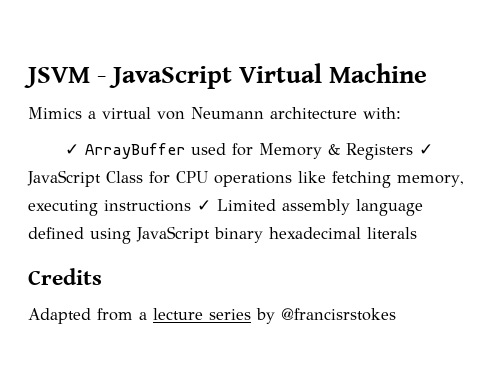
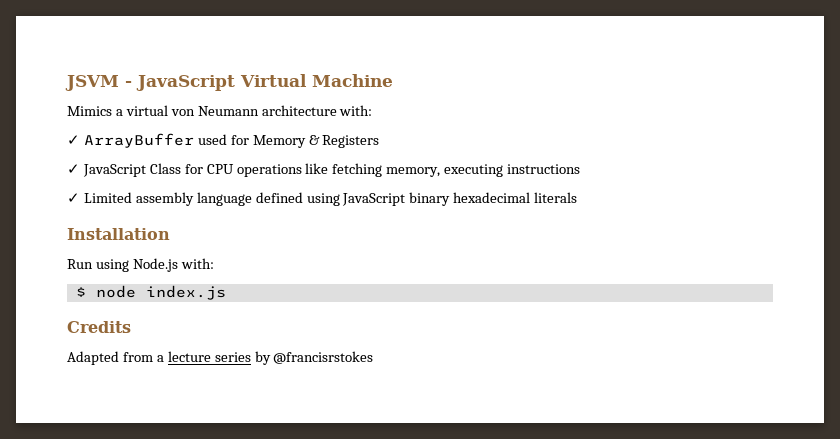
- ✓ ArrayBuffer used for Memory & Registers ✓ JavaScript Class for CPU operations like fetching memory, executing instructions ✓ Limited assembly language defined using JavaScript binary hexadecimal literals
+ ✓ ArrayBuffer used for Memory & Registers
+ ✓ JavaScript Class for CPU operations like fetching memory, executing instructions
+ ✓ Limited assembly language defined using JavaScript binary hexadecimal literals
+ Installation
+ Run using Node.js with:
+ $ node index.js

